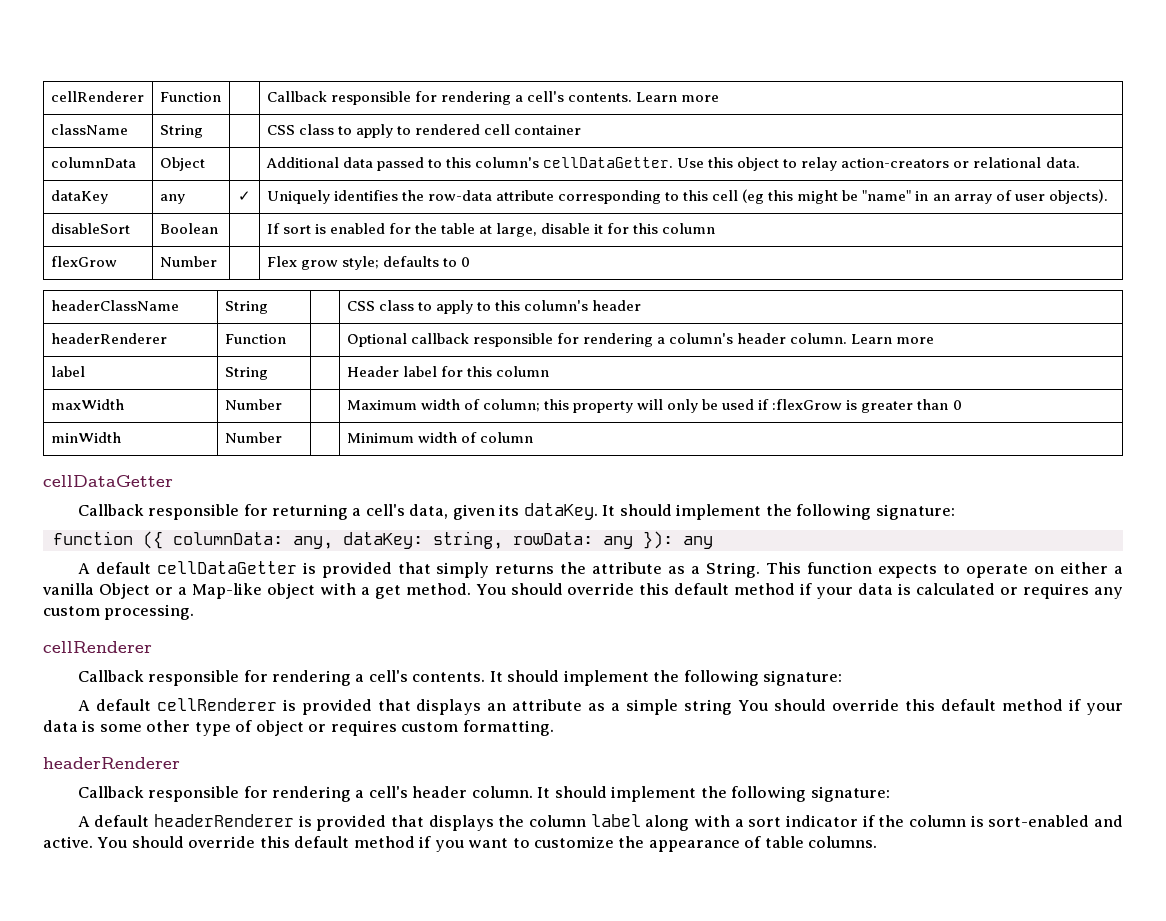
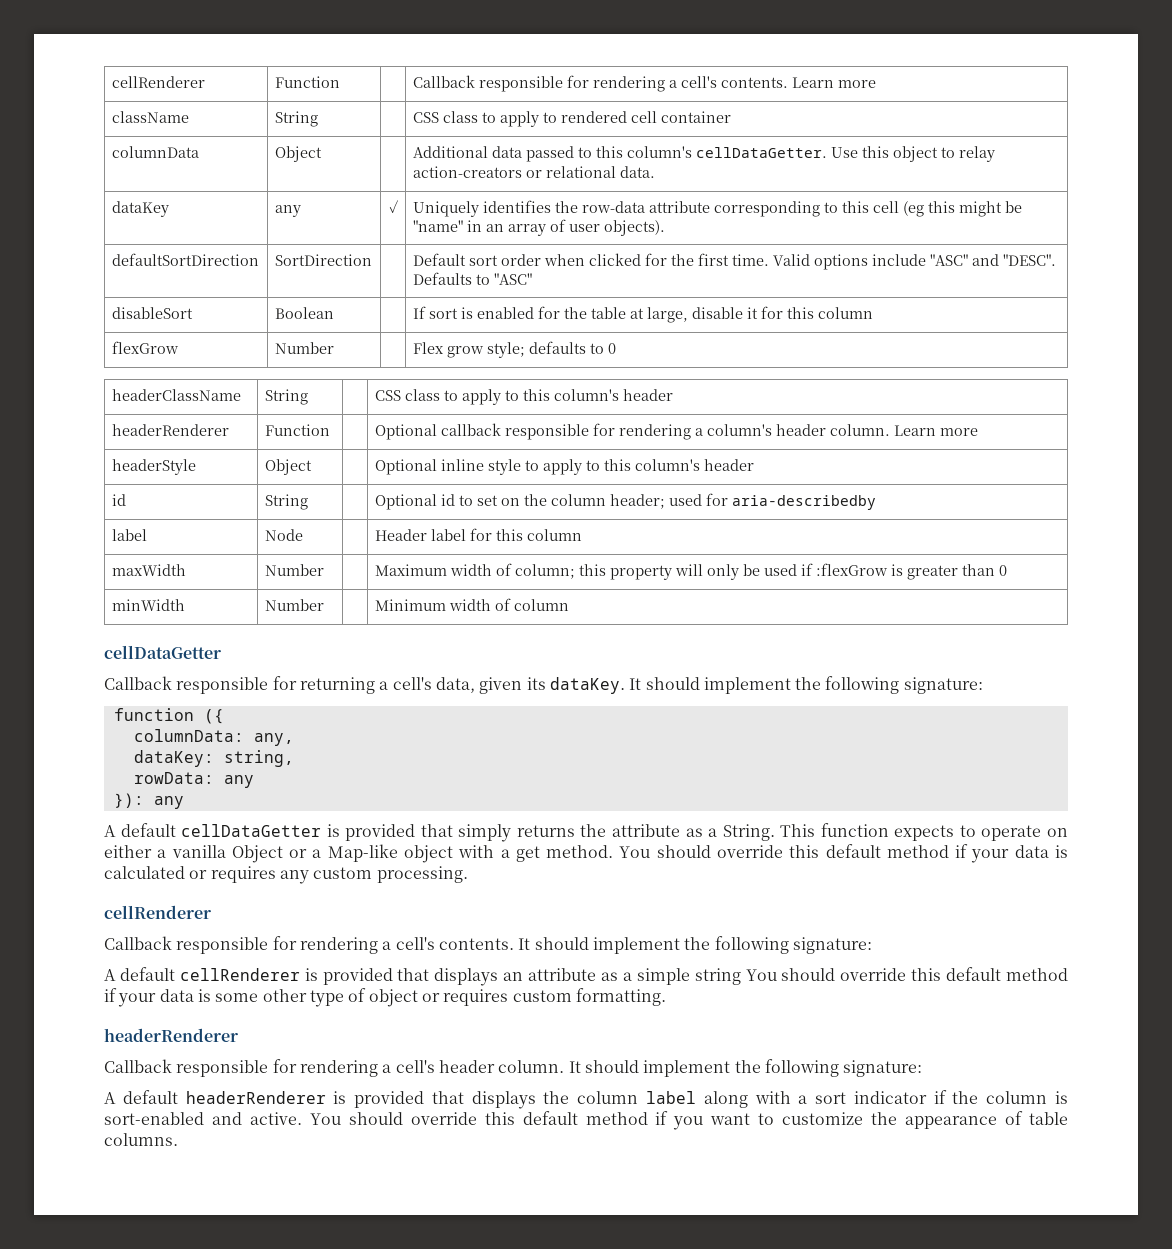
+ defaultSortDirection | SortDirection | | Default sort order when clicked for the first time. Valid options include "ASC" and "DESC". Defaults to "ASC"
+ headerStyle | Object | | Optional inline style to apply to this column's header
+ id | String | | Optional id to set on the column header; used for aria-describedby
- label | String | | Header label for this column
+ label | Node | | Header label for this column
- function ({ columnData: any, dataKey: string, rowData: any }): any
+ function ({
+ columnData: any,
+ dataKey: string,
+ rowData: any
+ }): any

